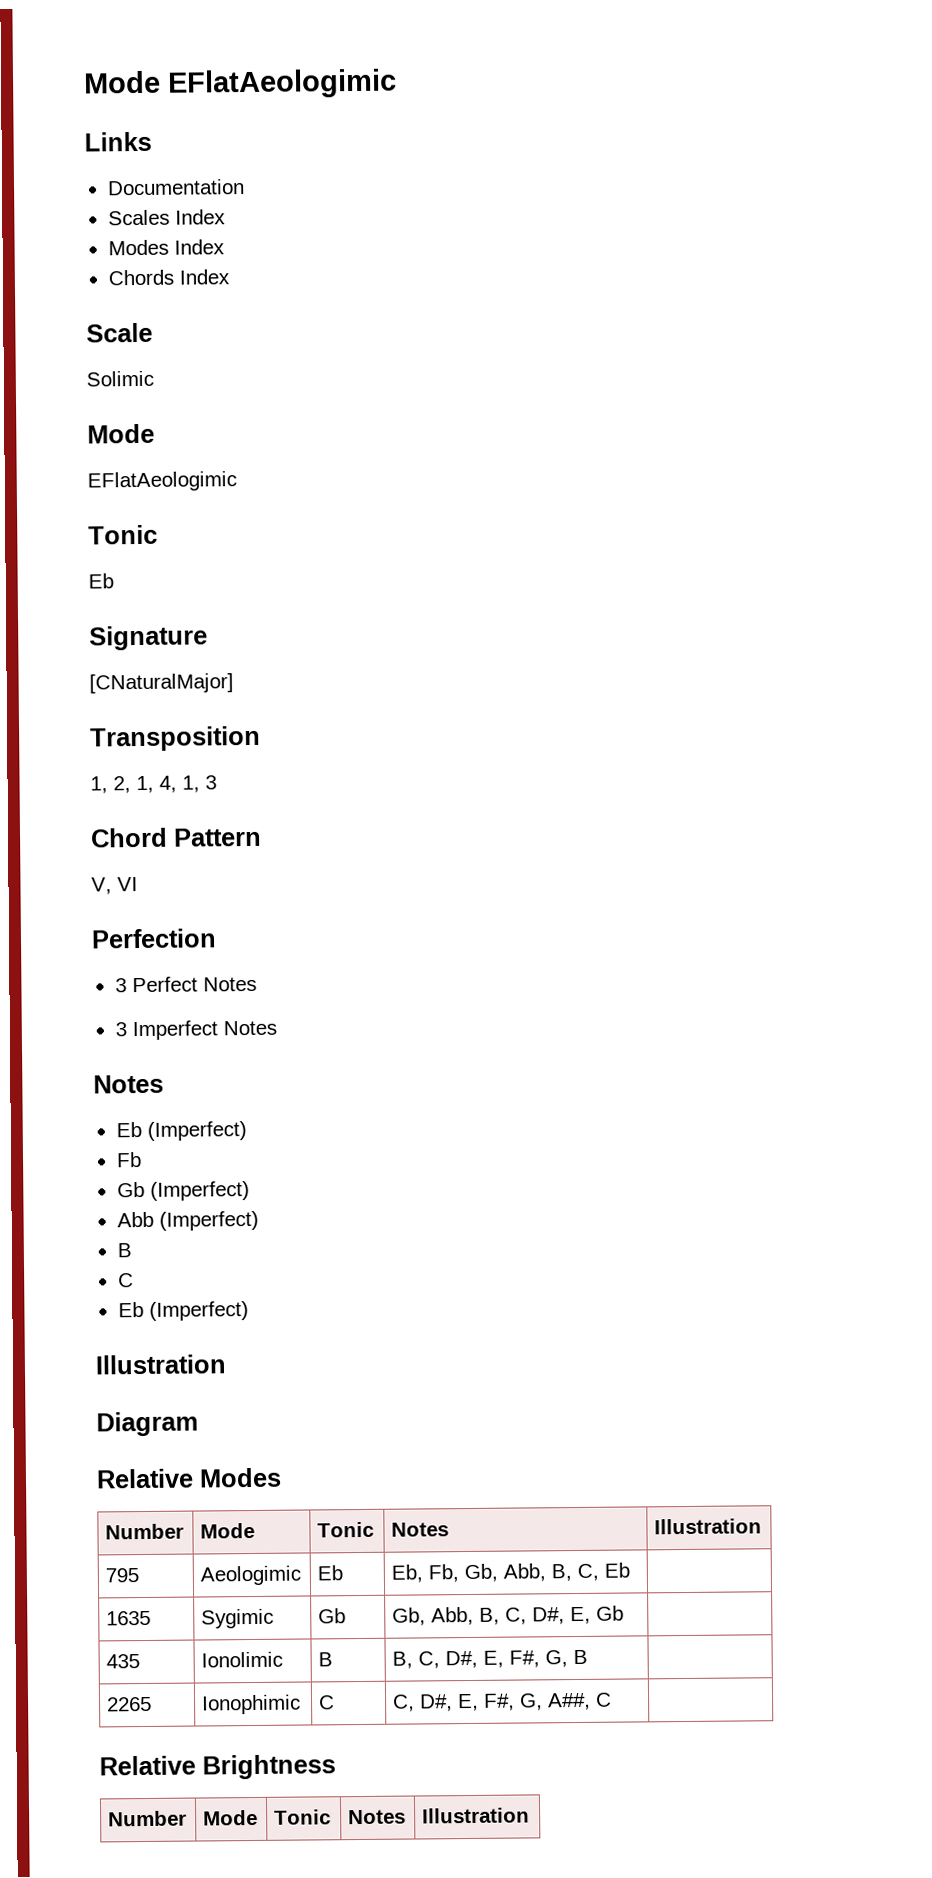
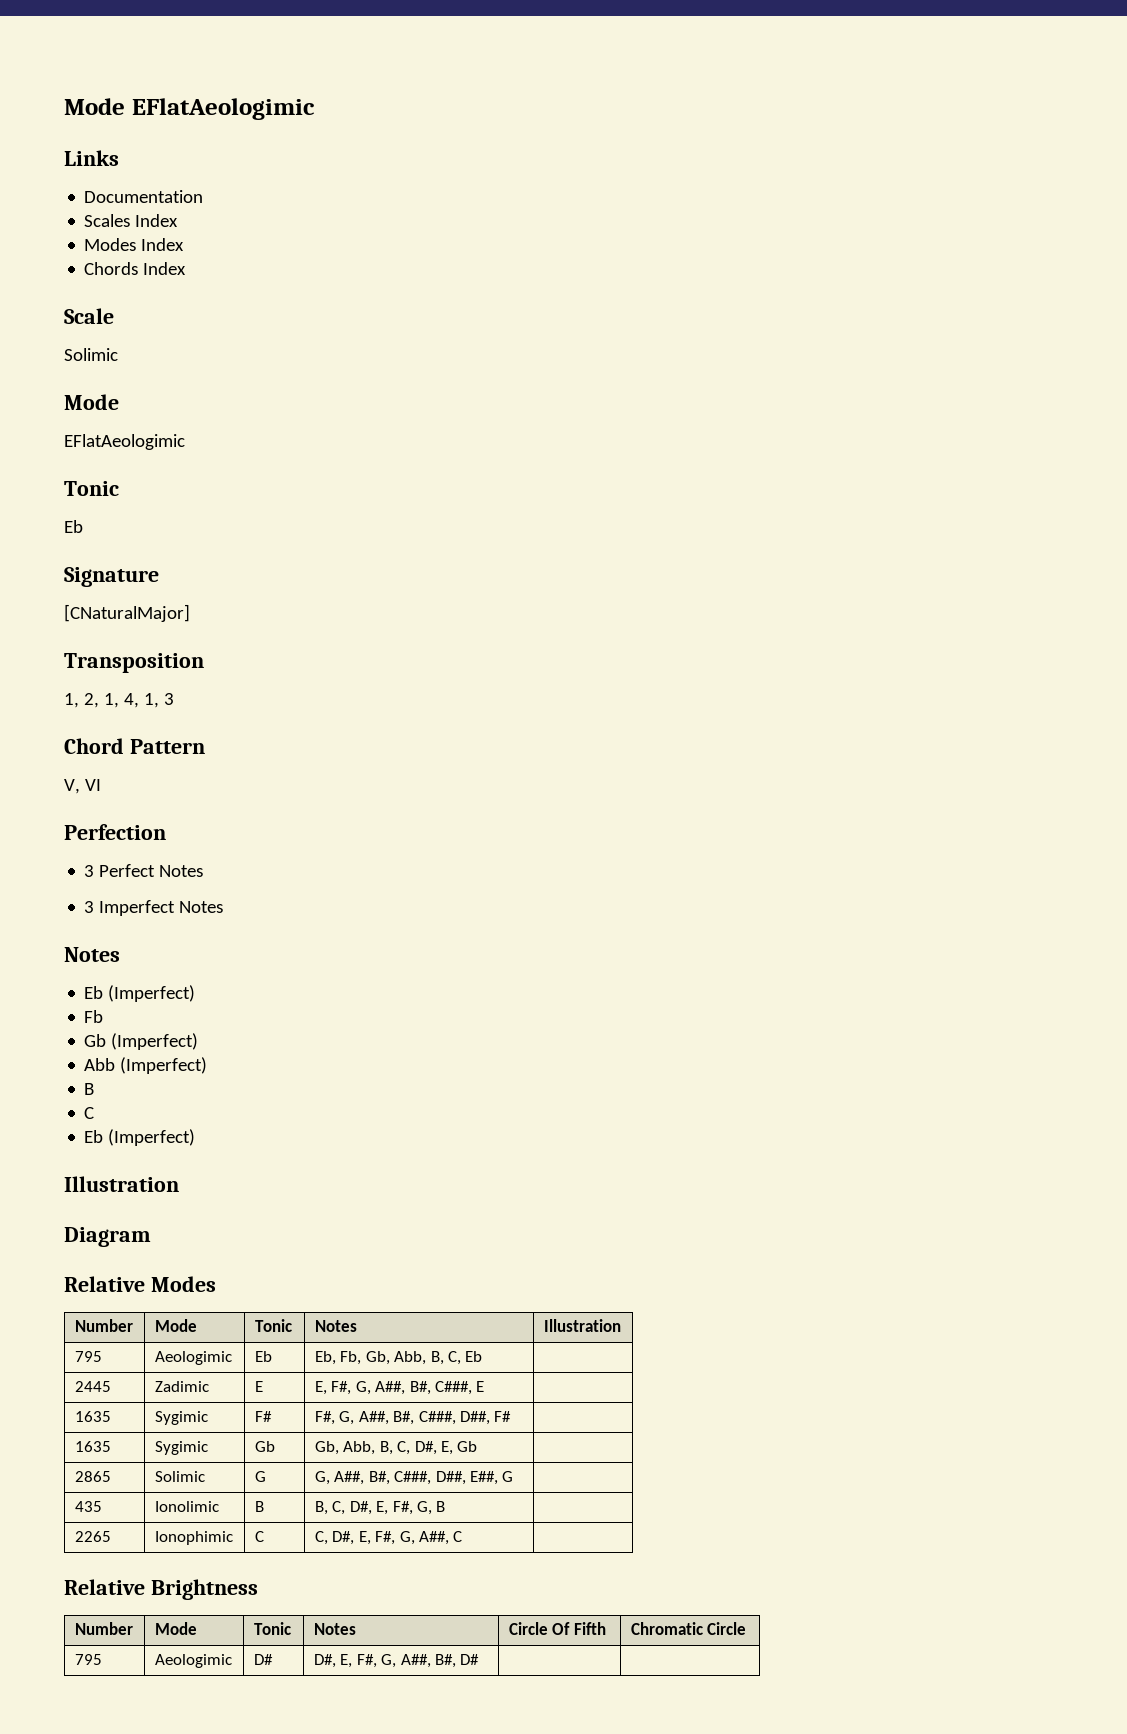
+ 2445 | Zadimic | E | E, F#, G, A##, B#, C###, E |
+ 1635 | Sygimic | F# | F#, G, A##, B#, C###, D##, F# |
+ 2865 | Solimic | G | G, A##, B#, C###, D##, E##, G |
  Relative Brightness
- Number | Mode | Tonic | Notes | Illustration
+ Number | Mode | Tonic | Notes | Circle Of Fifth | Chromatic Circle
+ 795 | Aeologimic | D# | D#, E, F#, G, A##, B#, D# | |

